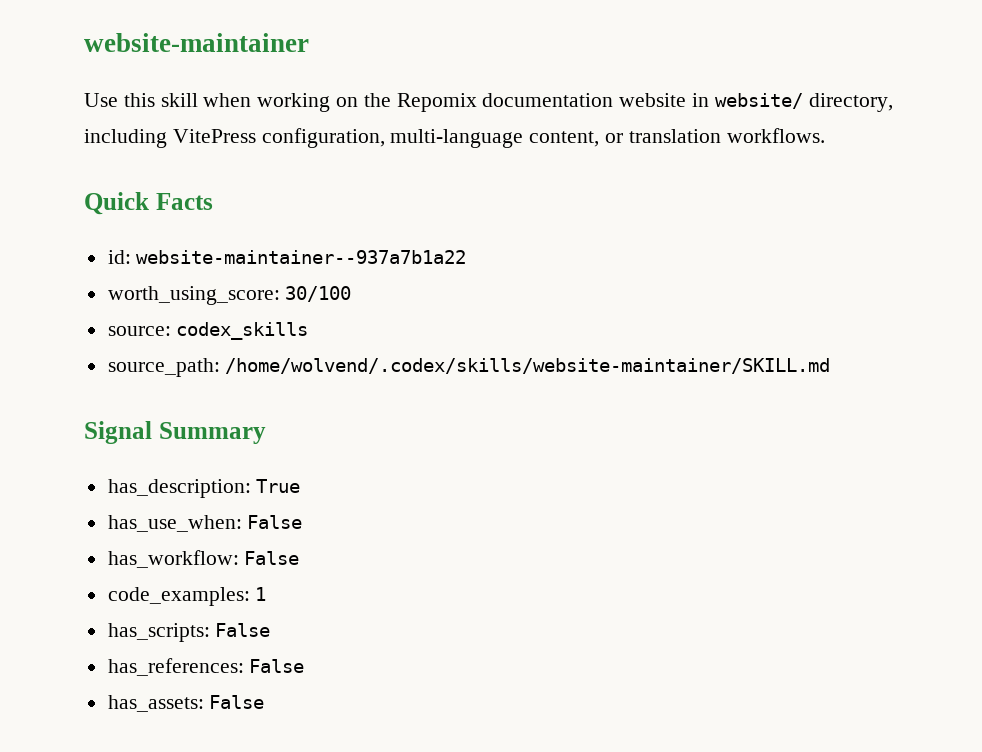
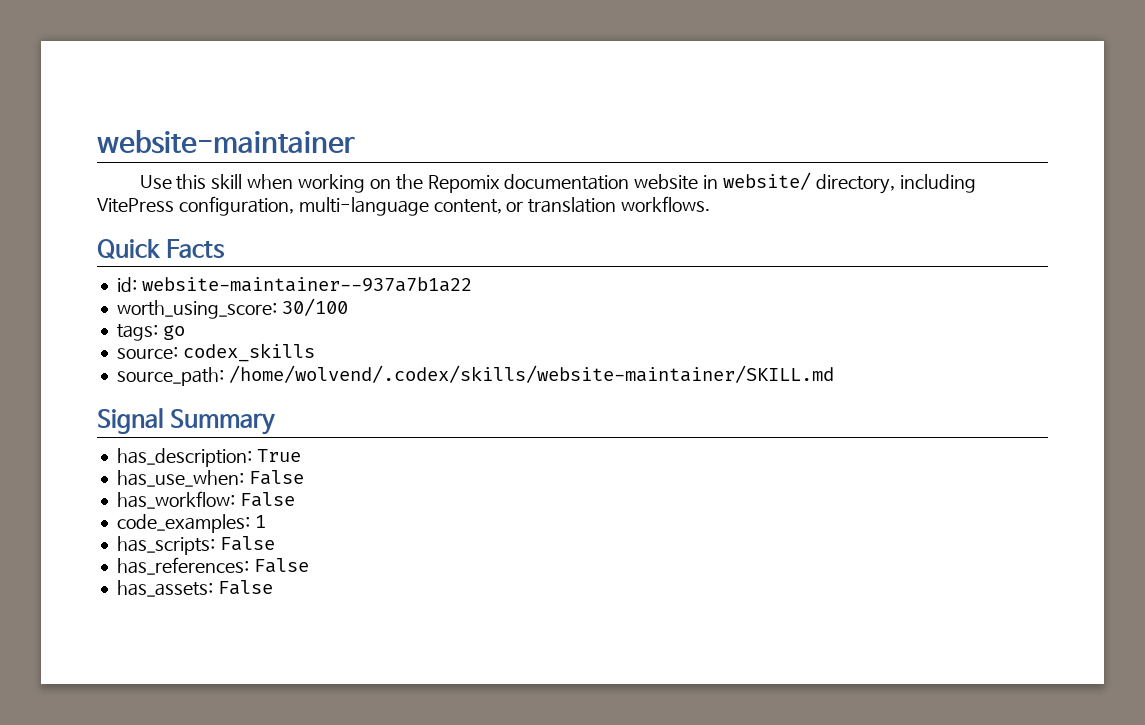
+ tags: go

